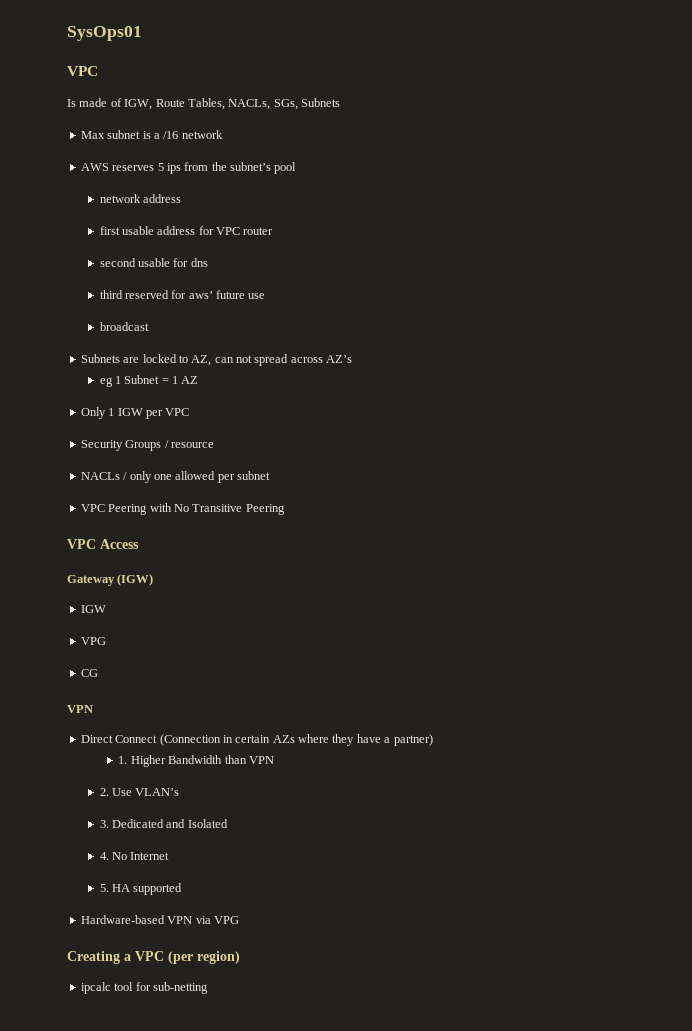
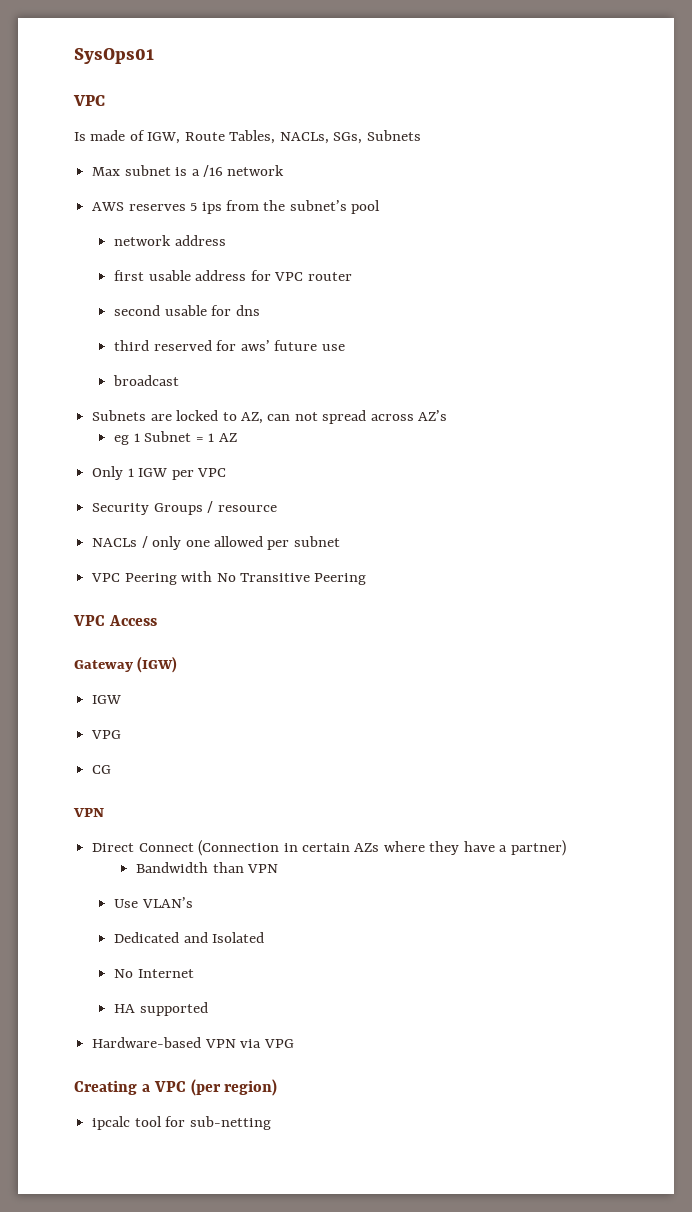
- 1. Higher Bandwidth than VPN
+ Bandwidth than VPN
- 2. Use VLAN’s
+ Use VLAN’s
- 3. Dedicated and Isolated
+ Dedicated and Isolated
- 4. No Internet
+ No Internet
- 5. HA supported
+ HA supported

